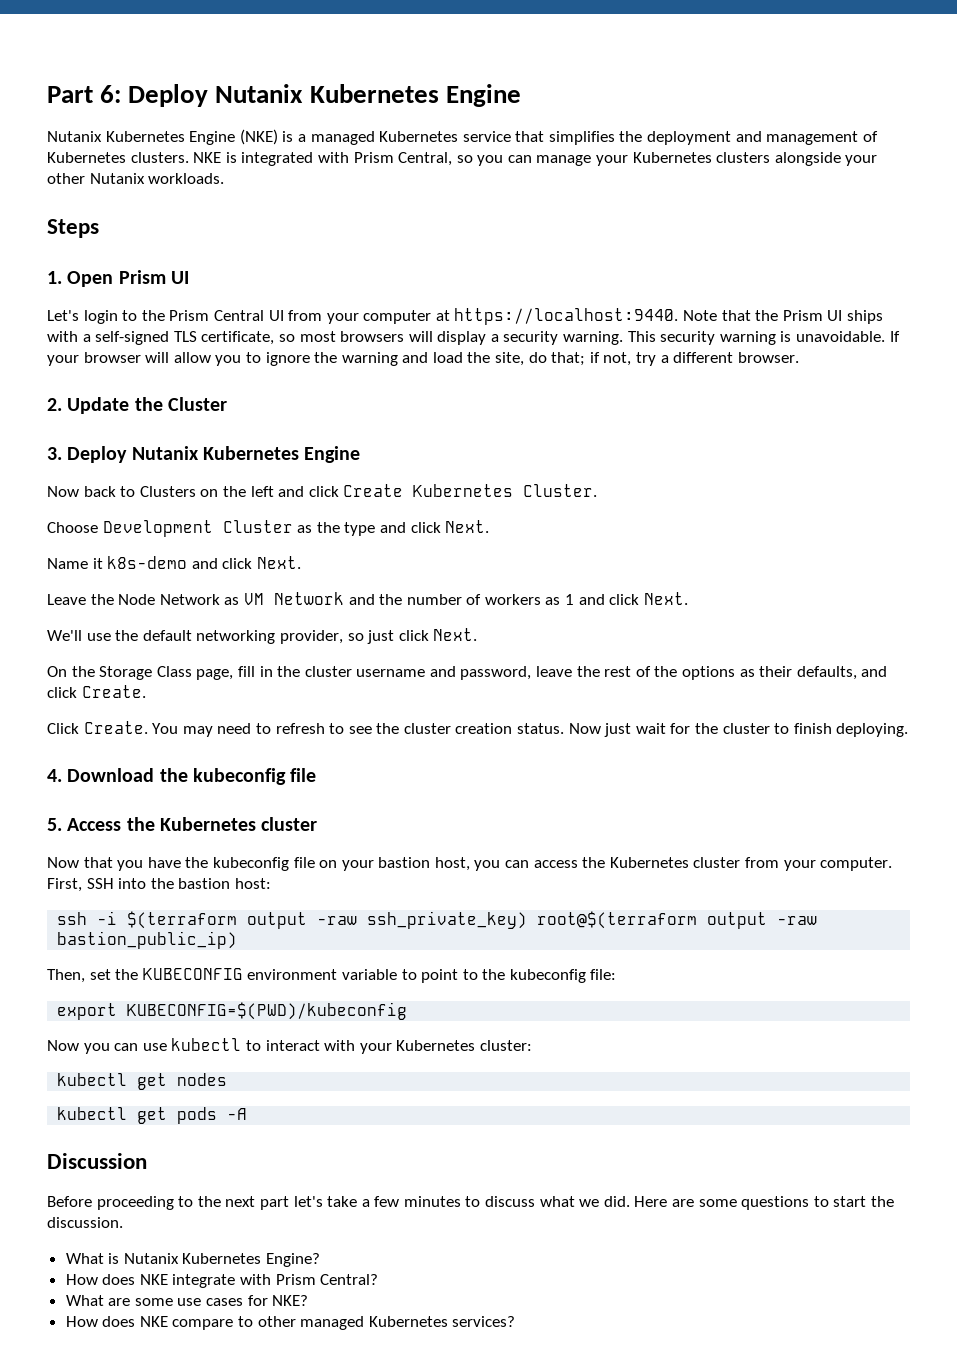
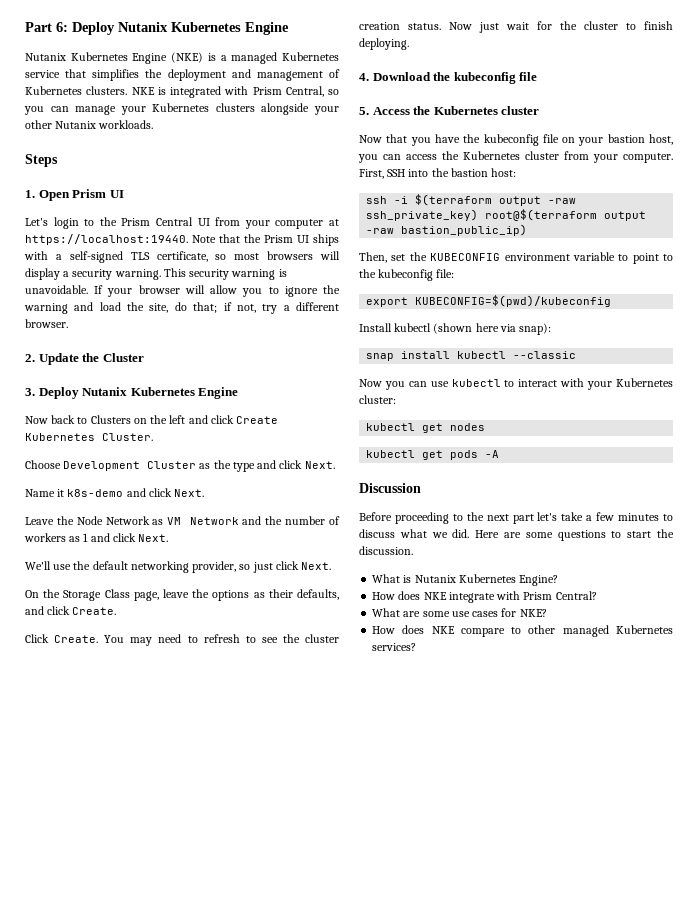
- Let's login to the Prism Central UI from your computer at https://localhost:9440.
+ Let's login to the Prism Central UI from your computer at https://localhost:19440.
- On the Storage Class page, fill in the cluster username and password, leave the rest of the options as their defaults, and click Create.
+ On the Storage Class page, leave the options as their defaults, and click Create.
- export KUBECONFIG=$(PWD)/kubeconfig
+ export KUBECONFIG=$(pwd)/kubeconfig
+ Install kubectl (shown here via snap):
+ snap install kubectl --classic

